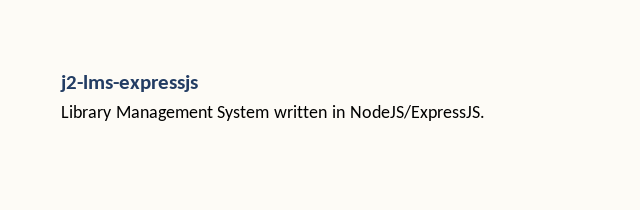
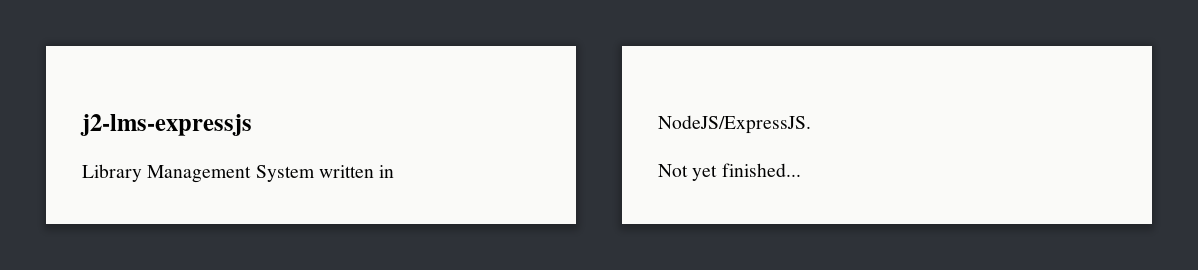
+ Not yet finished...

